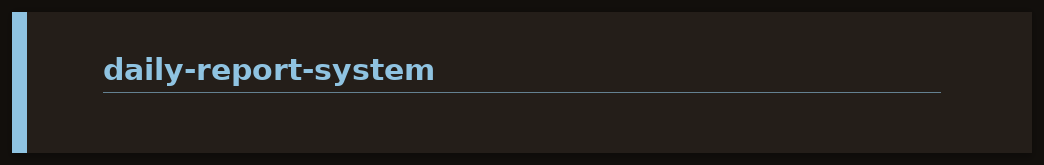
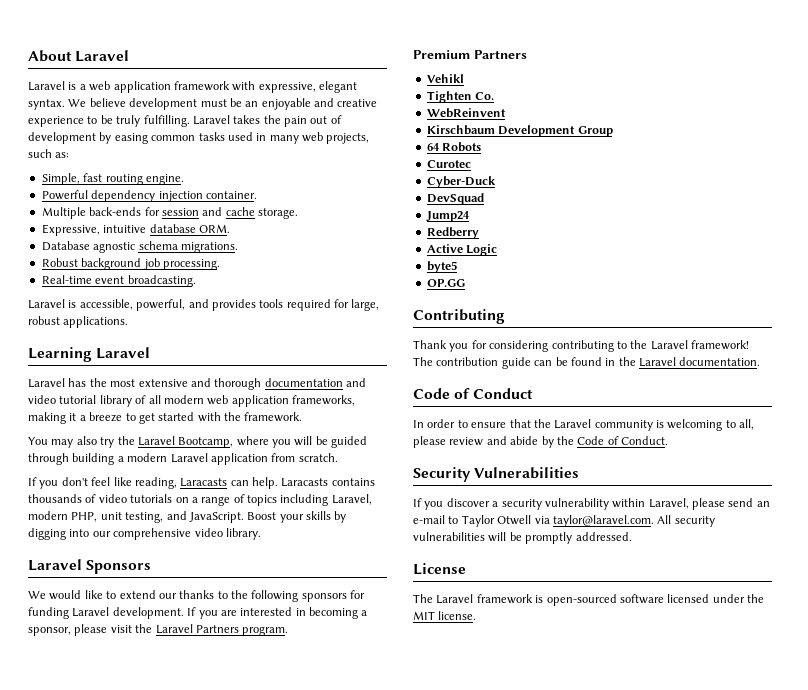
- daily-report-system
+ About Laravel
+ Laravel is a web application framework with expressive, elegant syntax. We believe development must be an enjoyable and creative experience to be truly fulfilling. Laravel takes the pain out of development by easing common tasks used in many web projects, such as:
+ Simple, fast routing engine.
+ Powerful dependency injection container.
+ Multiple back-ends for session and cache storage.
+ Expressive, intuitive database ORM.
+ Database agnostic schema migrations.
+ Robust background job processing.
+ Real-time event broadcasting.
+ Laravel is accessible, powerful, and provides tools required for large, robust applications.
+ Learning Laravel
+ Laravel has the most extensive and thorough documentation and video tutorial library of all modern web application frameworks, making it a breeze to get started with the framework.
+ You may also try the Laravel Bootcamp, where you will be guided through building a modern Laravel application from scratch.
+ If you don't feel like reading, Laracasts can help. Laracasts contains thousands of video tutorials on a range of topics including Laravel, modern PHP, unit testing, and JavaScript. Boost your skills by digging into our comprehensive video library.
+ Laravel Sponsors
+ We would like to extend our thanks to the following sponsors for funding Laravel development. If you are interested in becoming a sponsor, please visit the Laravel Partners program.
+ Premium Partners
+ Vehikl
+ Tighten Co.
+ WebReinvent
+ Kirschbaum Development Group
+ 64 Robots
+ Curotec
+ Cyber-Duck
+ DevSquad
+ Jump24
+ Redberry
+ Active Logic
+ byte5
+ OP.GG
+ Contributing
+ Thank you for considering contributing to the Laravel framework! The contribution guide can be found in the Laravel documentation.
+ Code of Conduct
+ In order to ensure that the Laravel community is welcoming to all, please review and abide by the Code of Conduct.
+ Security Vulnerabilities
+ If you discover a security vulnerability within Laravel, please send an e-mail to Taylor Otwell via taylor@laravel.com. All security vulnerabilities will be promptly addressed.
+ License
+ The Laravel framework is open-sourced software licensed under the MIT license.

